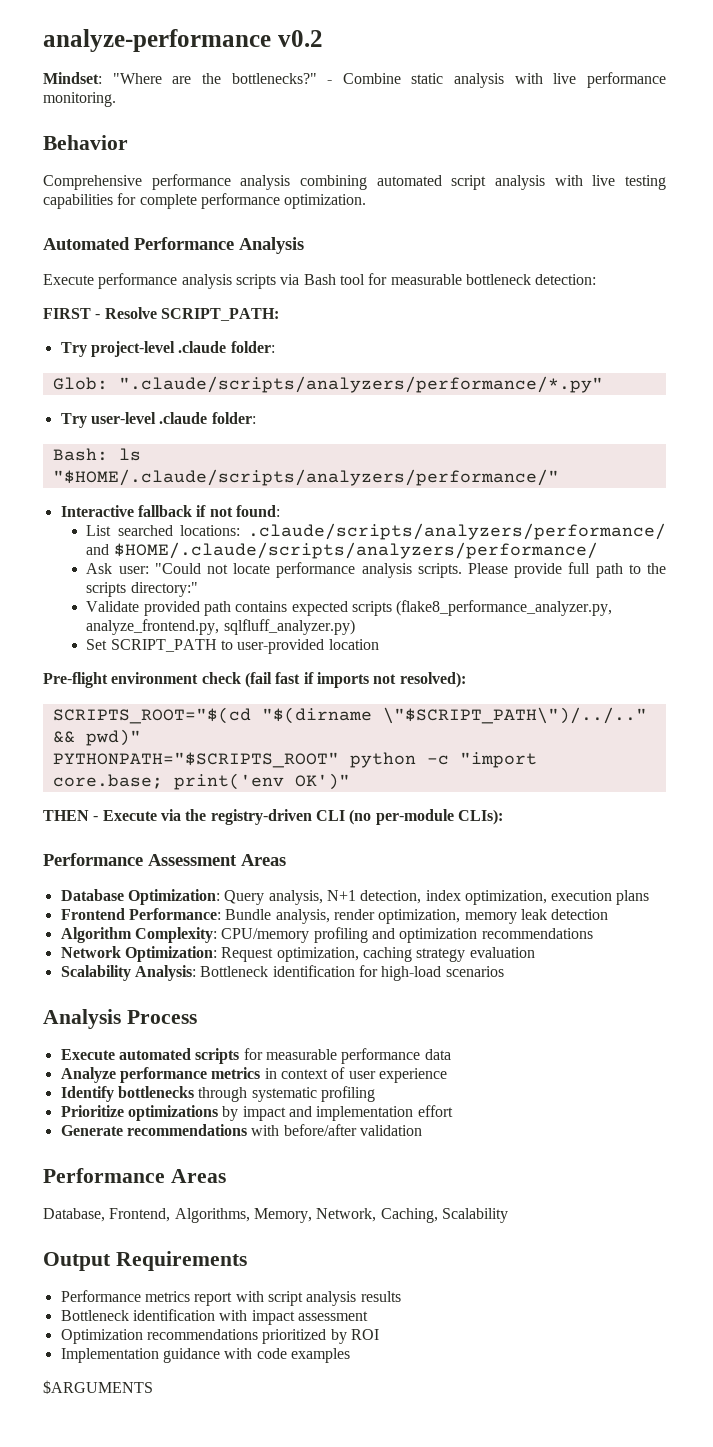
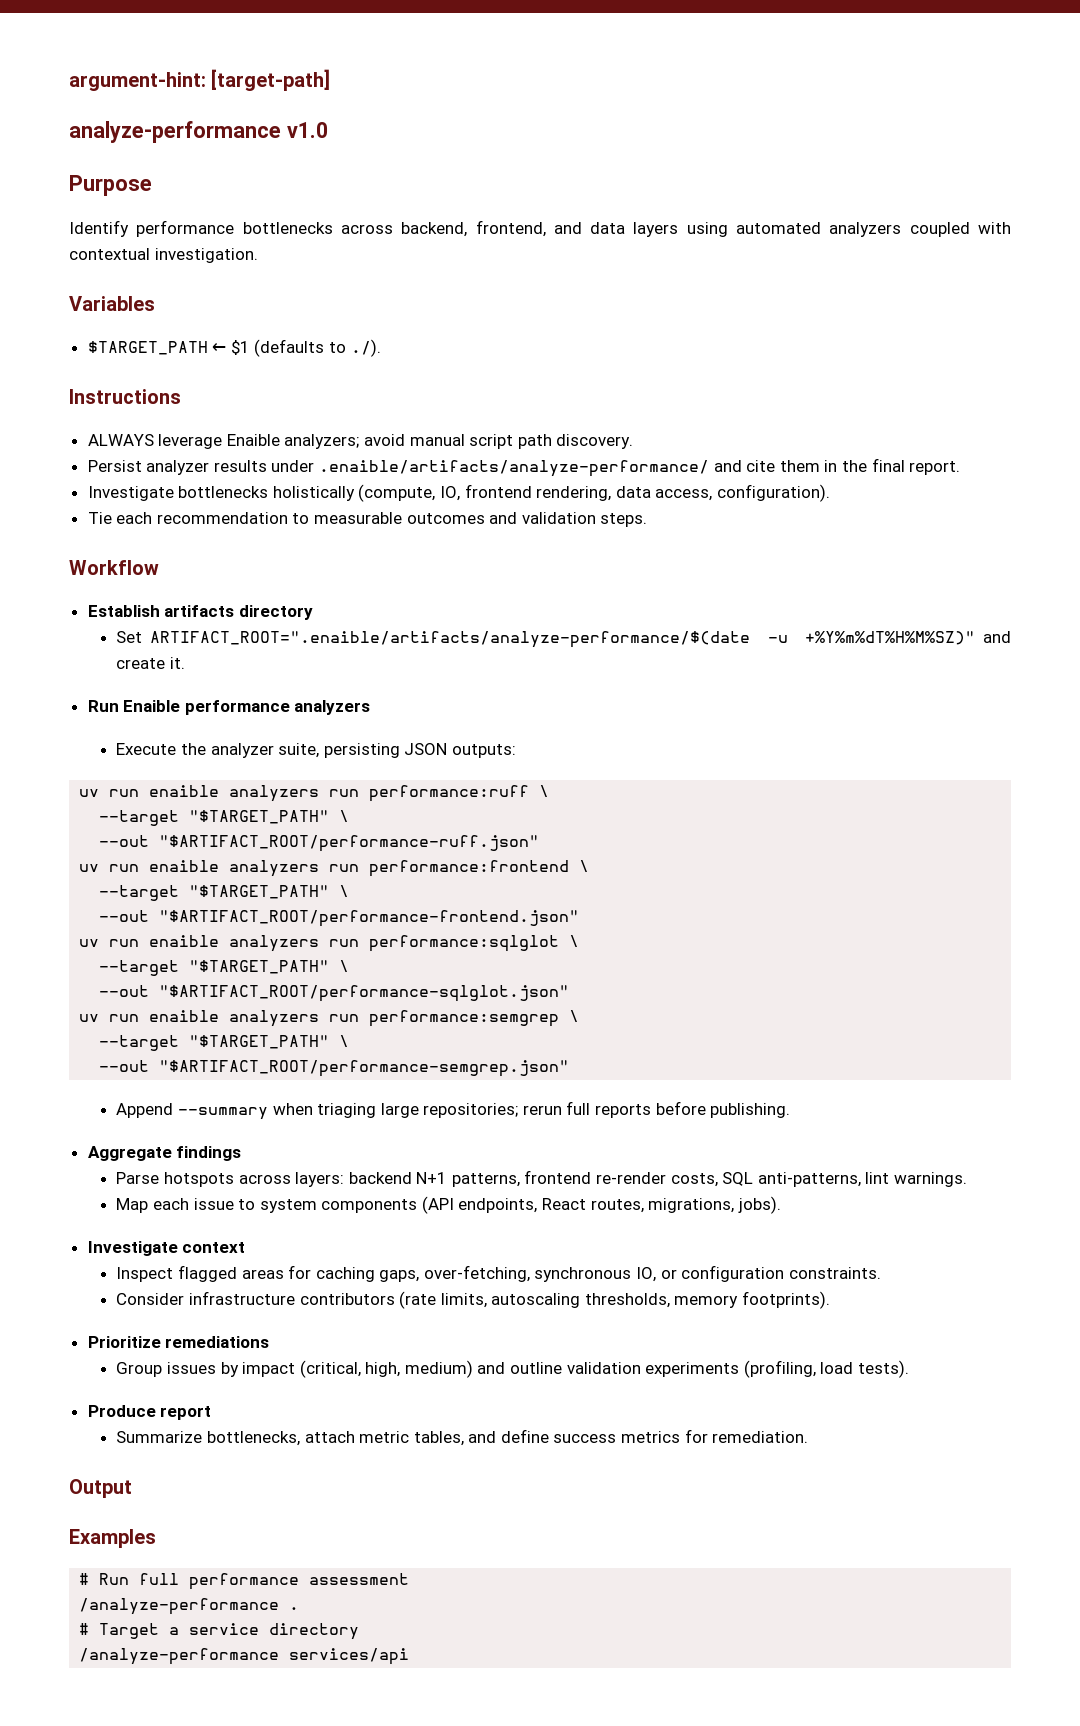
- analyze-performance v0.2
- Mindset: "Where are the bottlenecks?" - Combine static analysis with live performance monitoring.
- Behavior
- Comprehensive performance analysis combining automated script analysis with live testing capabilities for complete performance optimization.
- Automated Performance Analysis
- Execute performance analysis scripts via Bash tool for measurable bottleneck detection:
- FIRST - Resolve SCRIPT_PATH:
- Try project-level .claude folder:
- Glob: ".claude/scripts/analyzers/performance/*.py"
- Try user-level .claude folder:
- Bash: ls "$HOME/.claude/scripts/analyzers/performance/"
- Interactive fallback if not found:
- List searched locations: .claude/scripts/analyzers/performance/ and $HOME/.claude/scripts/analyzers/performance/
- Ask user: "Could not locate performance analysis scripts. Please provide full path to the scripts directory:"
- Validate provided path contains expected scripts (flake8_performance_analyzer.py, analyze_frontend.py, sqlfluff_analyzer.py)
- Set SCRIPT_PATH to user-provided location
- Pre-flight environment check (fail fast if imports not resolved):
- SCRIPTS_ROOT="$(cd "$(dirname \"$SCRIPT_PATH\")/../.." && pwd)"
- PYTHONPATH="$SCRIPTS_ROOT" python -c "import core.base; print('env OK')"
- THEN - Execute via the registry-driven CLI (no per-module CLIs):
- Performance Assessment Areas
- Database Optimization: Query analysis, N+1 detection, index optimization, execution plans
- Frontend Performance: Bundle analysis, render optimization, memory leak detection
- Algorithm Complexity: CPU/memory profiling and optimization recommendations
- Network Optimization: Request optimization, caching strategy evaluation
- Scalability Analysis: Bottleneck identification for high-load scenarios
- Analysis Process
- Execute automated scripts for measurable performance data
- Analyze performance metrics in context of user experience
- Identify bottlenecks through systematic profiling
- Prioritize optimizations by impact and implementation effort
- Generate recommendations with before/after validation
- Performance Areas
- Database, Frontend, Algorithms, Memory, Network, Caching, Scalability
- Output Requirements
- Performance metrics report with script analysis results
- Bottleneck identification with impact assessment
- Optimization recommendations prioritized by ROI
- Implementation guidance with code examples
- $ARGUMENTS
+ argument-hint: [target-path]
+ analyze-performance v1.0
+ Purpose
+ Identify performance bottlenecks across backend, frontend, and data layers using automated analyzers coupled with contextual investigation.
+ Variables
+ $TARGET_PATH ← $1 (defaults to ./).
+ Instructions
+ ALWAYS leverage Enaible analyzers; avoid manual script path discovery.
+ Persist analyzer results under .enaible/artifacts/analyze-performance/ and cite them in the final report.
+ Investigate bottlenecks holistically (compute, IO, frontend rendering, data access, configuration).
+ Tie each recommendation to measurable outcomes and validation steps.
+ Workflow
+ Establish artifacts directory
+ Set ARTIFACT_ROOT=".enaible/artifacts/analyze-performance/$(date -u +%Y%m%dT%H%M%SZ)" and create it.
+ Run Enaible performance analyzers
+ Execute the analyzer suite, persisting JSON outputs:
+ uv run enaible analyzers run performance:ruff \
+ --target "$TARGET_PATH" \
+ --out "$ARTIFACT_ROOT/performance-ruff.json"
+ uv run enaible analyzers run performance:frontend \
+ --target "$TARGET_PATH" \
+ --out "$ARTIFACT_ROOT/performance-frontend.json"
+ uv run enaible analyzers run performance:sqlglot \
+ --target "$TARGET_PATH" \
+ --out "$ARTIFACT_ROOT/performance-sqlglot.json"
+ uv run enaible analyzers run performance:semgrep \
+ --target "$TARGET_PATH" \
+ --out "$ARTIFACT_ROOT/performance-semgrep.json"
+ Append --summary when triaging large repositories; rerun full reports before publishing.
+ Aggregate findings
+ Parse hotspots across layers: backend N+1 patterns, frontend re-render costs, SQL anti-patterns, lint warnings.
+ Map each issue to system components (API endpoints, React routes, migrations, jobs).
+ Investigate context
+ Inspect flagged areas for caching gaps, over-fetching, synchronous IO, or configuration constraints.
+ Consider infrastructure contributors (rate limits, autoscaling thresholds, memory footprints).
+ Prioritize remediations
+ Group issues by impact (critical, high, medium) and outline validation experiments (profiling, load tests).
+ Produce report
+ Summarize bottlenecks, attach metric tables, and define success metrics for remediation.
+ Output
+ Examples
+ # Run full performance assessment
+ /analyze-performance .
+ # Target a service directory
+ /analyze-performance services/api

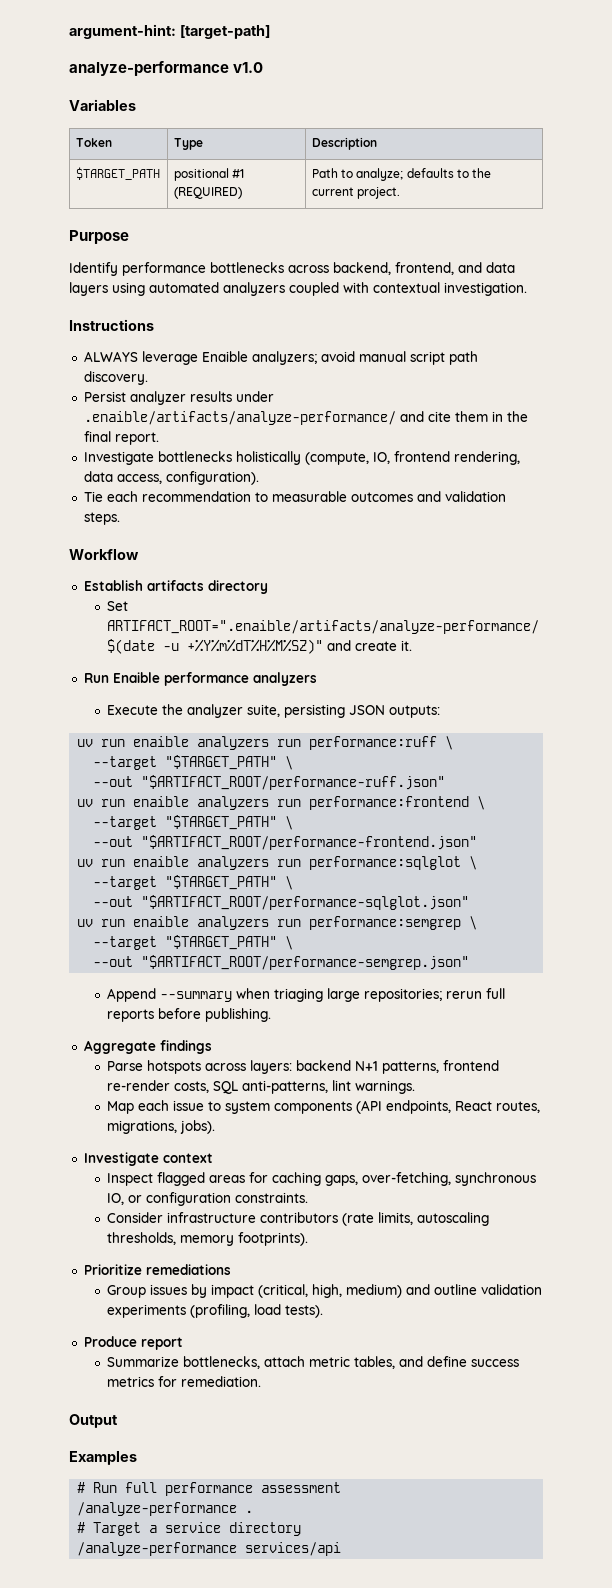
+ Variables
+ Token | Type | Description
+ $TARGET_PATH | positional #1 (REQUIRED) | Path to analyze; defaults to the current project.
- Variables
- $TARGET_PATH ← $1 (defaults to ./).

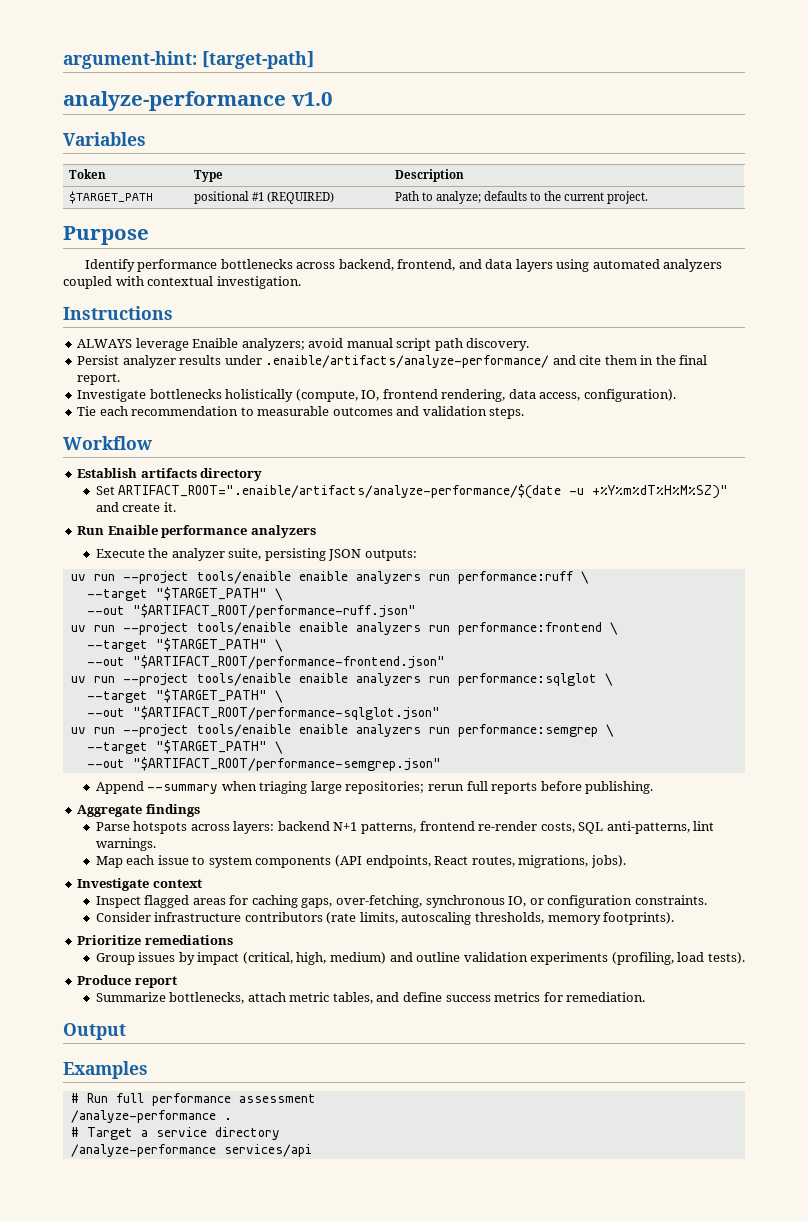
- uv run enaible analyzers run performance:ruff \
+ uv run --project tools/enaible enaible analyzers run performance:ruff \
- uv run enaible analyzers run performance:frontend \
+ uv run --project tools/enaible enaible analyzers run performance:frontend \
- uv run enaible analyzers run performance:sqlglot \
+ uv run --project tools/enaible enaible analyzers run performance:sqlglot \
- uv run enaible analyzers run performance:semgrep \
+ uv run --project tools/enaible enaible analyzers run performance:semgrep \

